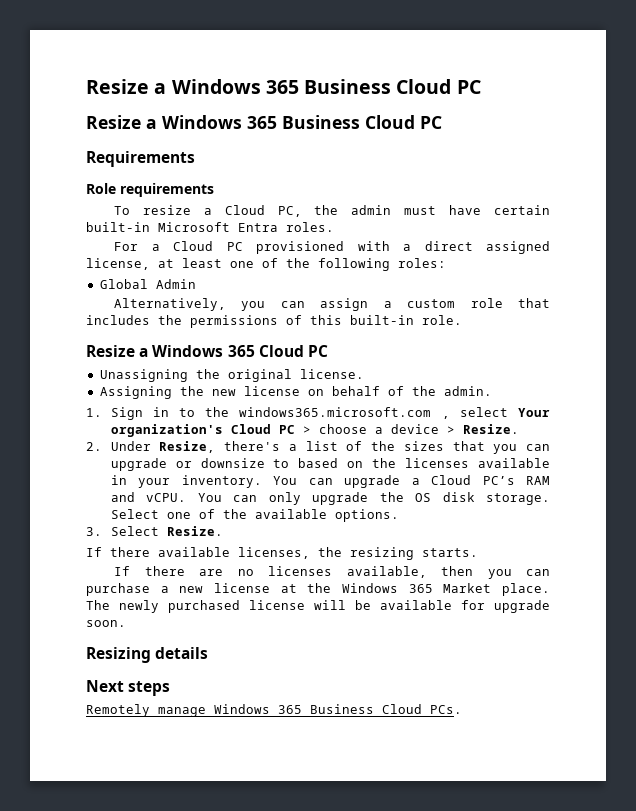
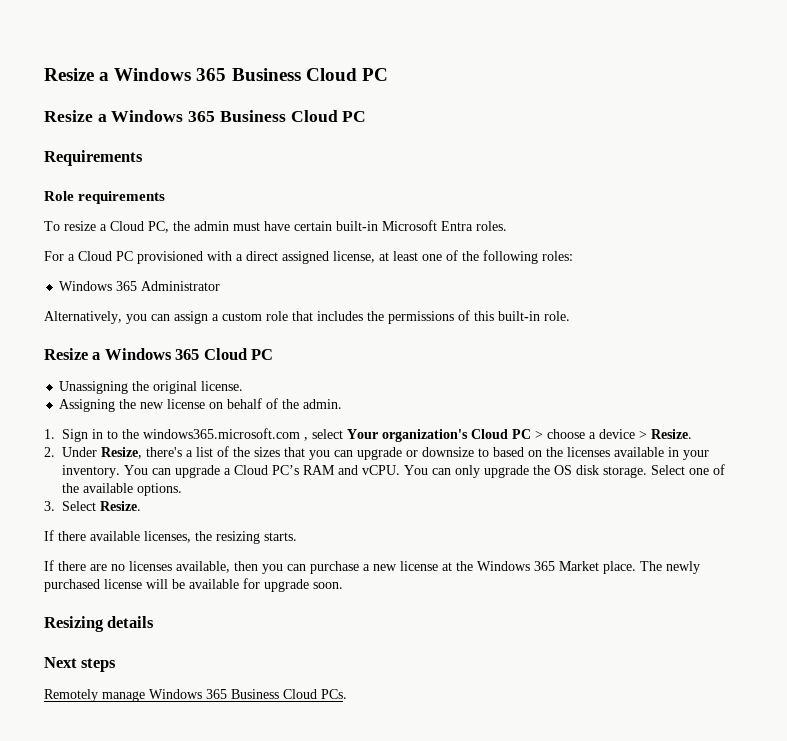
- Global Admin
+ Windows 365 Administrator

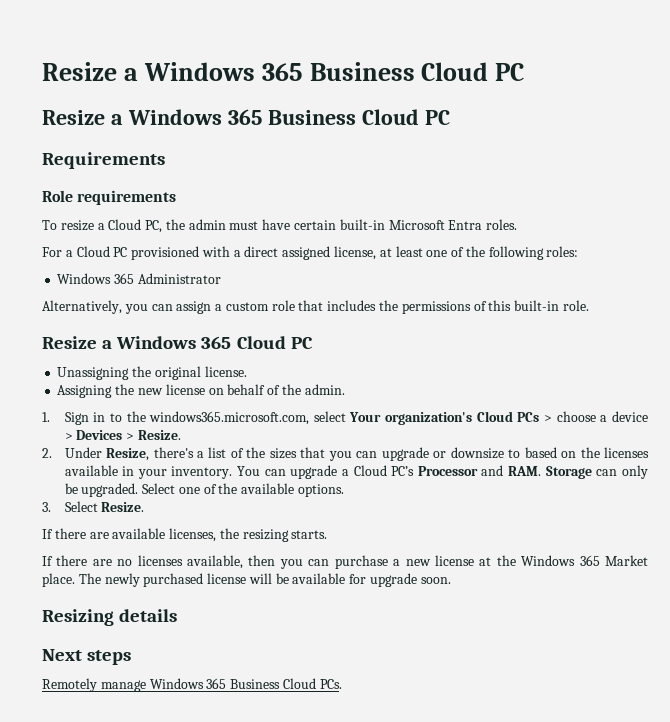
- 1. Sign in to the windows365.microsoft.com , select Your organization's Cloud PC > choose a device > Resize.
+ 1. Sign in to the windows365.microsoft.com, select Your organization's Cloud PCs > choose a device > Devices > Resize.
- You can upgrade a Cloud PC’s RAM and vCPU. You can only upgrade the OS disk storage.
+ You can upgrade a Cloud PC’s Processor and RAM. Storage can only be upgraded.
- If there available licenses, the resizing starts.
+ If there are available licenses, the resizing starts.

